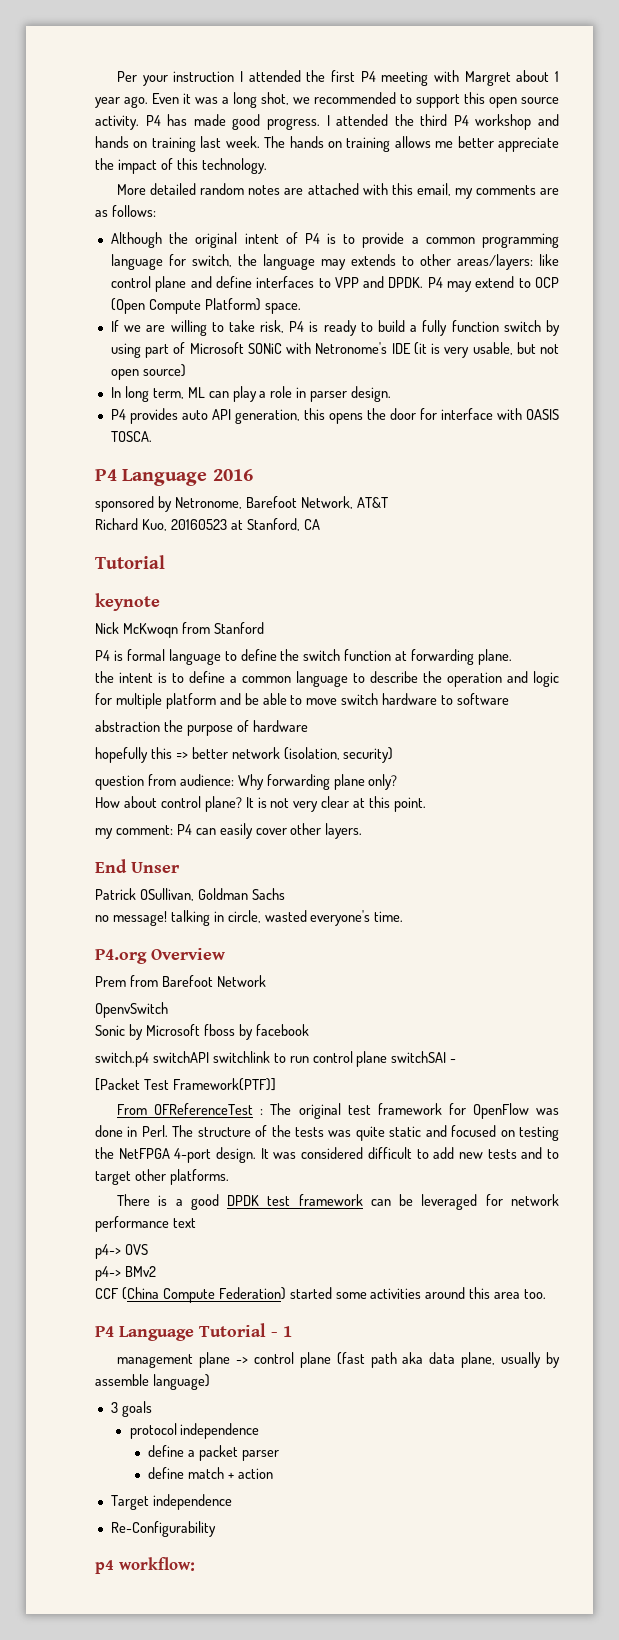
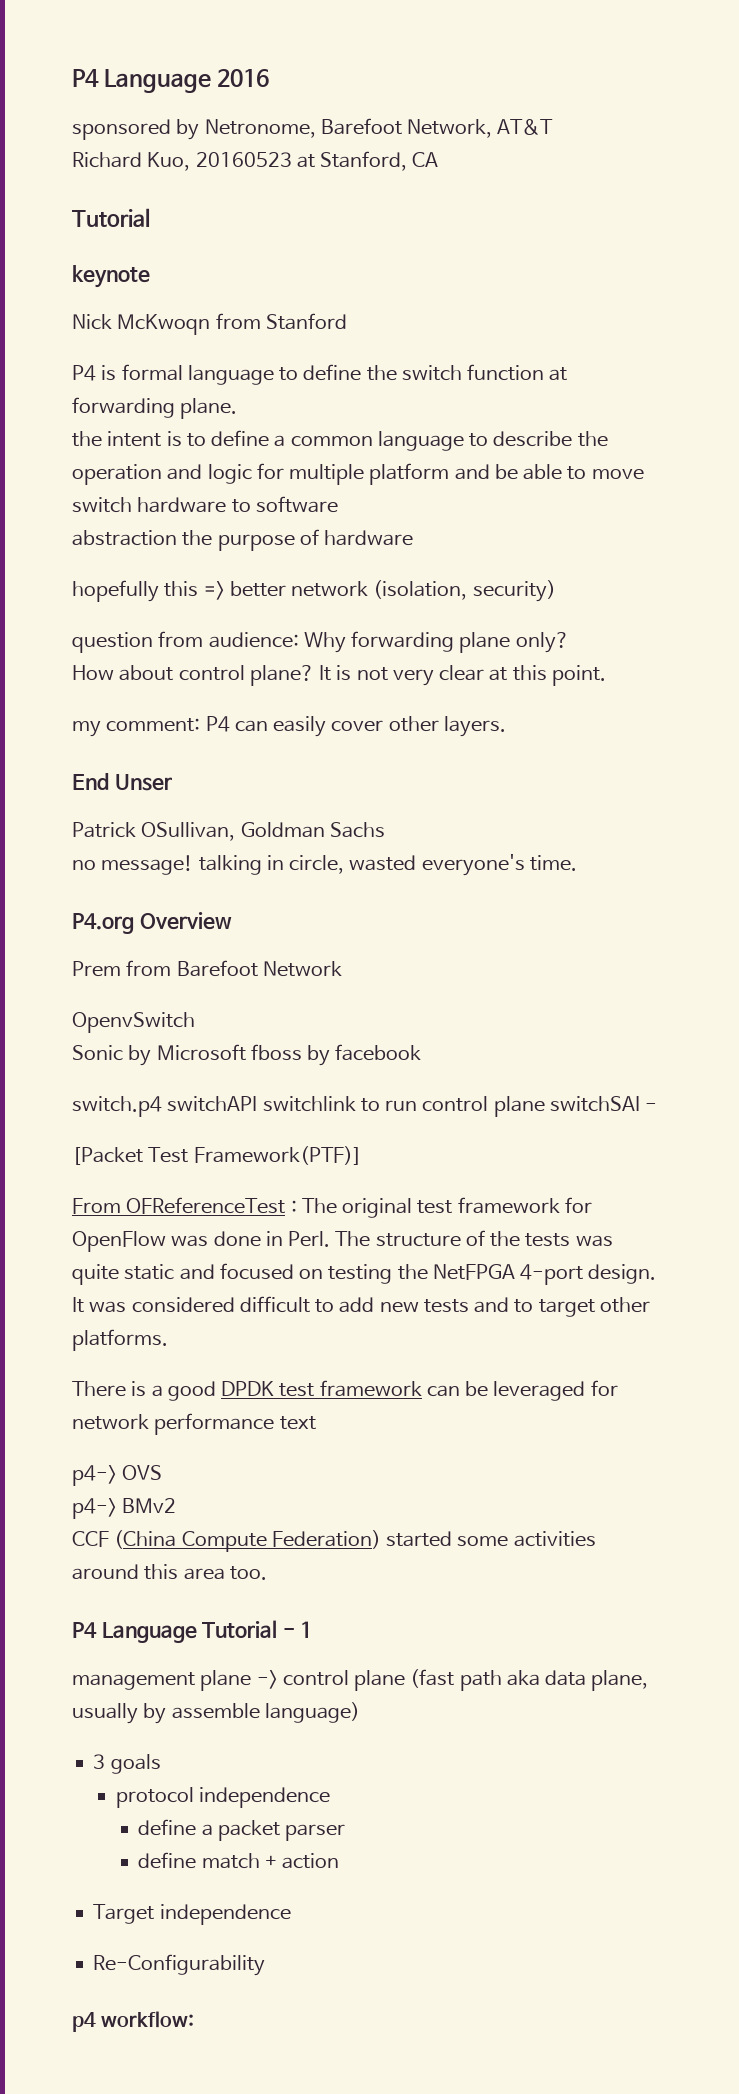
- Per your instruction I attended the first P4 meeting with Margret about 1 year ago. Even it was a long shot, we recommended to support this open source activity. P4 has made good progress. I attended the third P4 workshop and hands on training last week. The hands on training allows me better appreciate the impact of this technology.
- More detailed random notes are attached with this email, my comments are as follows:
- Although the original intent of P4 is to provide a common programming language for switch, the language may extends to other areas/layers: like control plane and define interfaces to VPP and DPDK. P4 may extend to OCP (Open Compute Platform) space.
- If we are willing to take risk, P4 is ready to build a fully function switch by using part of Microsoft SONiC with Netronome's IDE (it is very usable, but not open source)
- In long term, ML can play a role in parser design.
- P4 provides auto API generation, this opens the door for interface with OASIS TOSCA.

